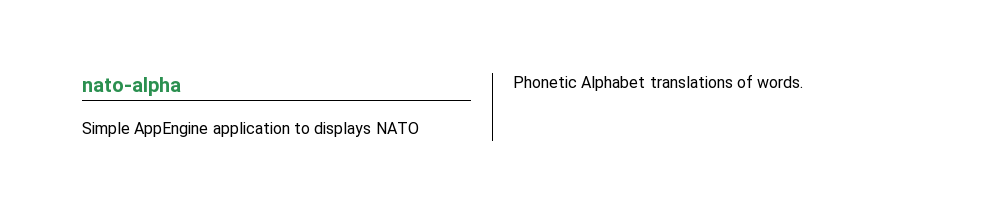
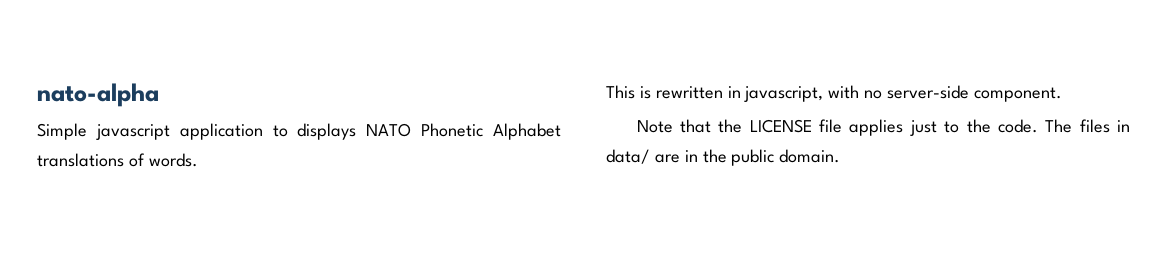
- Simple AppEngine application to displays NATO Phonetic Alphabet translations of words.
+ Simple javascript application to displays NATO Phonetic Alphabet translations of words.
+ This is rewritten in javascript, with no server-side component.
+ Note that the LICENSE file applies just to the code. The files in data/ are in the public domain.

